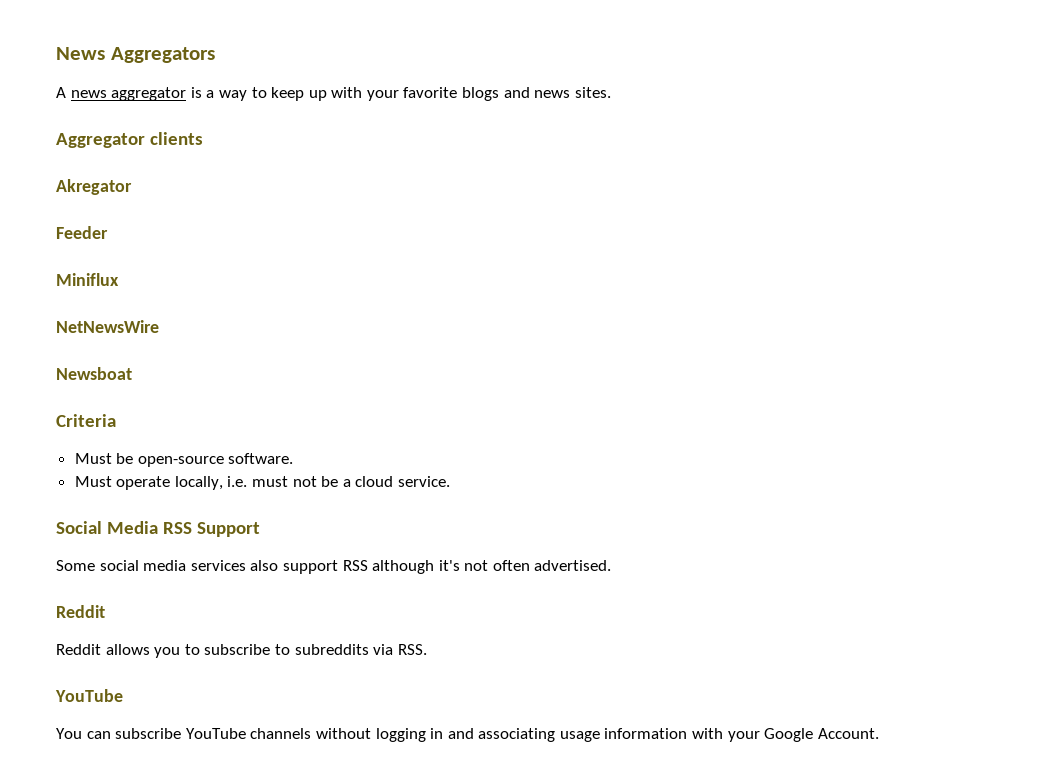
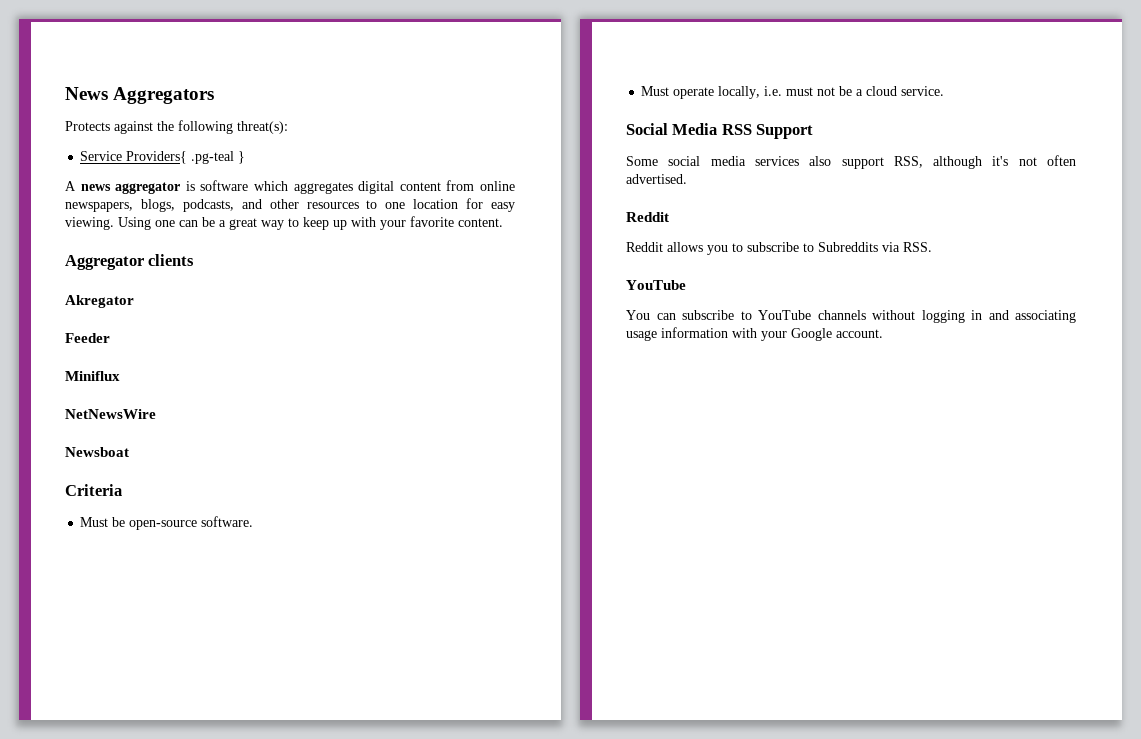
- A news aggregator is a way to keep up with your favorite blogs and news sites.
+ Protects against the following threat(s):
+ Service Providers{ .pg-teal }
+ A news aggregator is software which aggregates digital content from online newspapers, blogs, podcasts, and other resources to one location for easy viewing. Using one can be a great way to keep up with your favorite content.
- Some social media services also support RSS although it's not often advertised.
+ Some social media services also support RSS, although it's not often advertised.
- Reddit allows you to subscribe to subreddits via RSS.
+ Reddit allows you to subscribe to Subreddits via RSS.
- You can subscribe YouTube channels without logging in and associating usage information with your Google Account.
+ You can subscribe to YouTube channels without logging in and associating usage information with your Google account.

